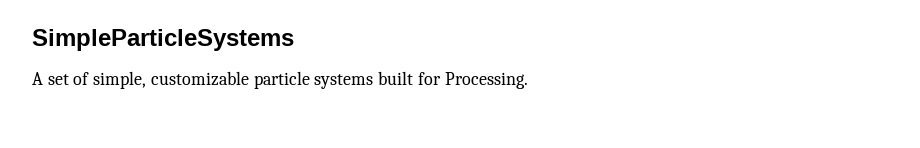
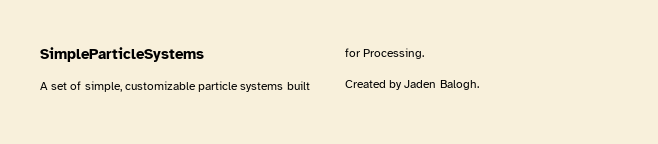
+ Created by Jaden Balogh.

